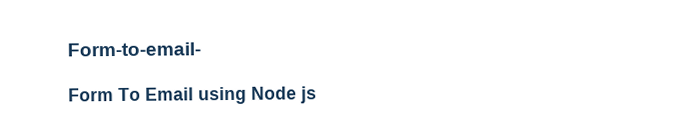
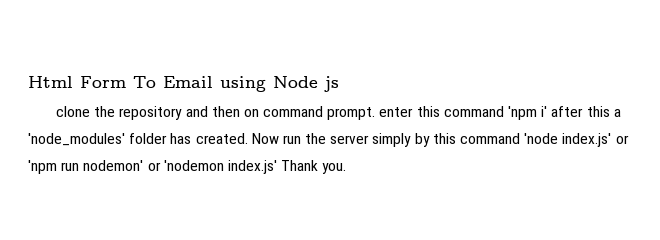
- Form-to-email-
- Form To Email using Node js
+ Html Form To Email using Node js
+ clone the repository and then on command prompt. enter this command 'npm i' after this a 'node_modules' folder has created. Now run the server simply by this command 'node index.js' or 'npm run nodemon' or 'nodemon index.js' Thank you.

